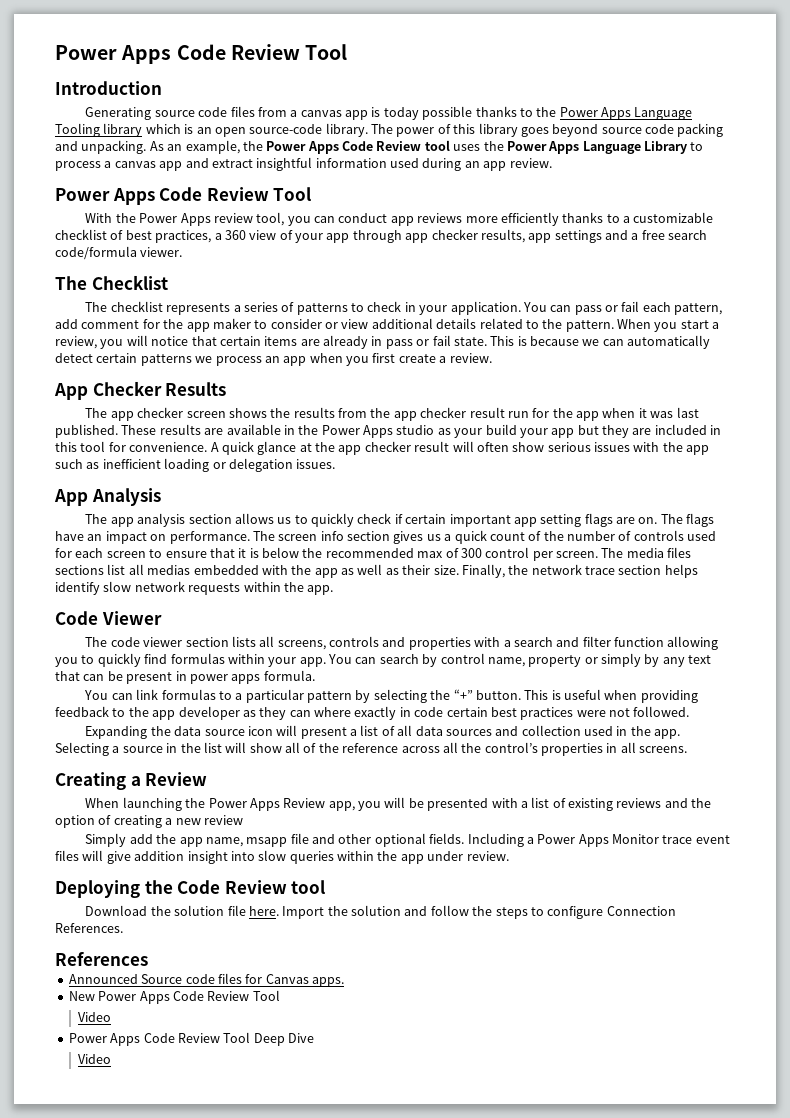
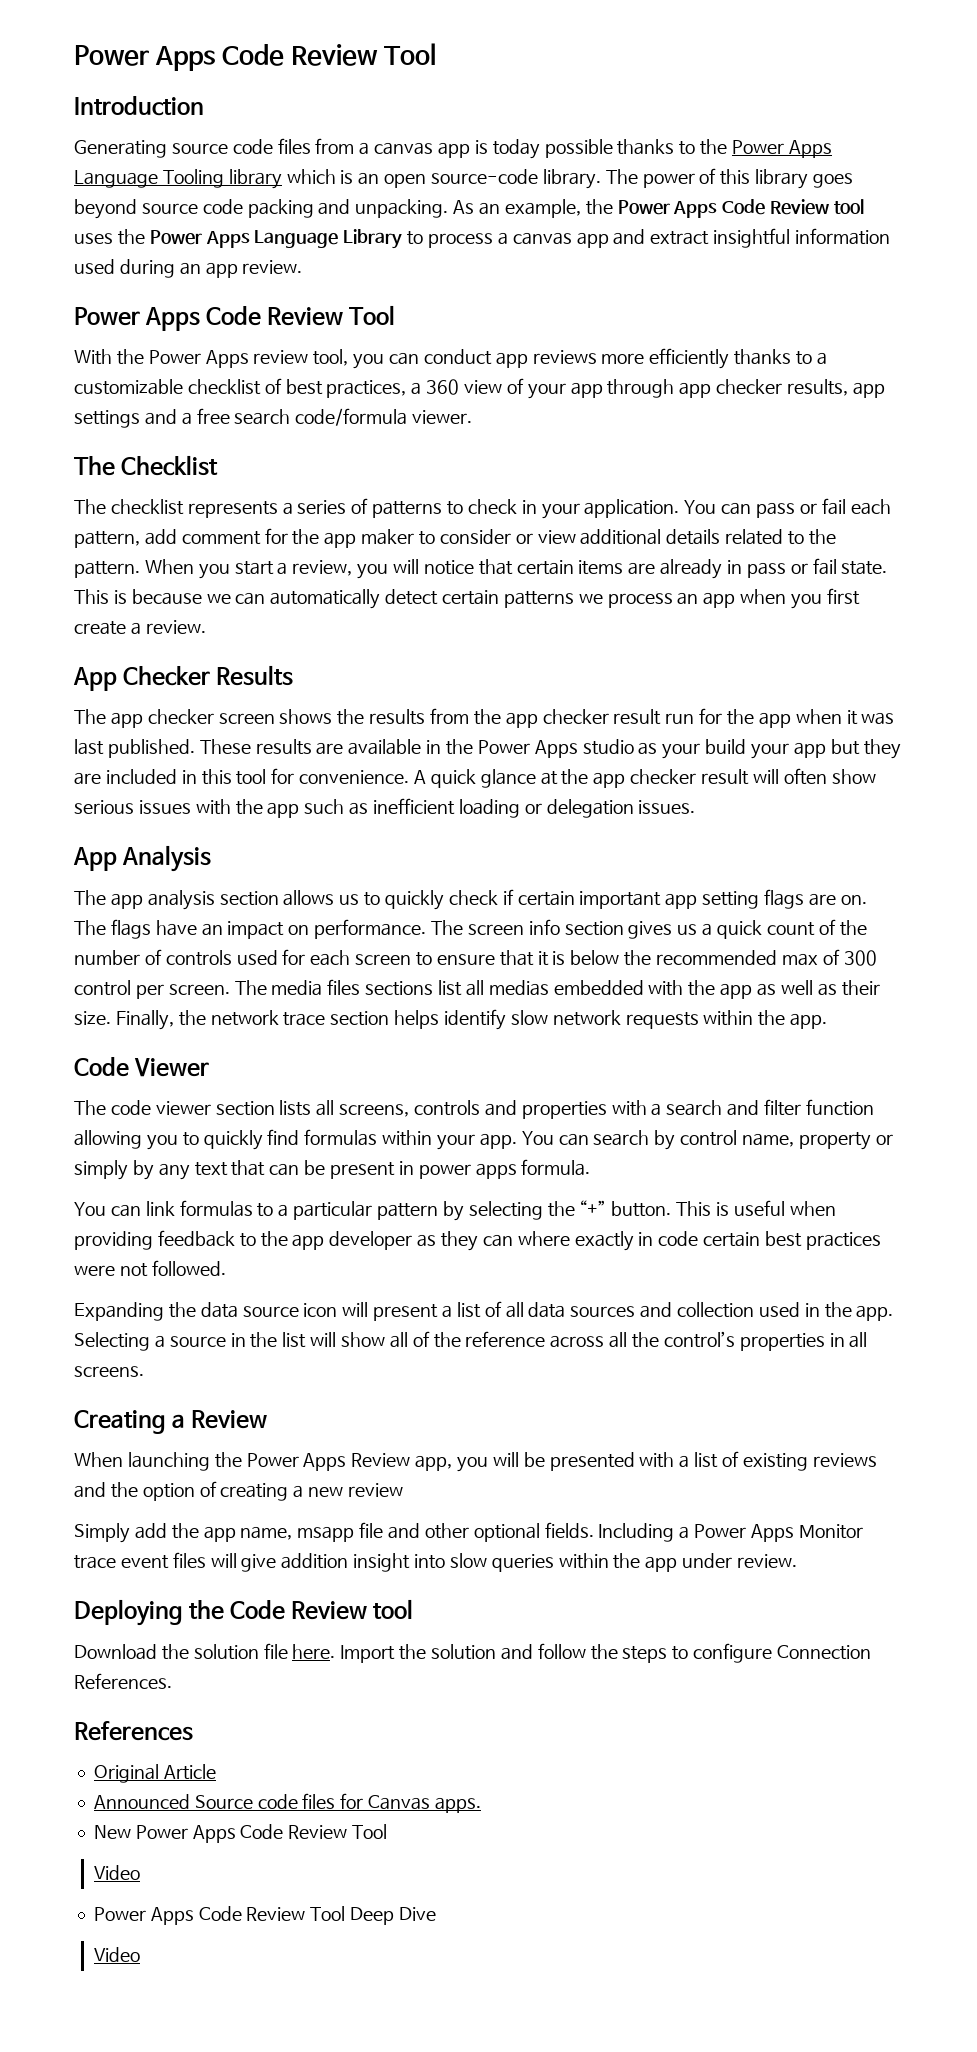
+ Original Article

